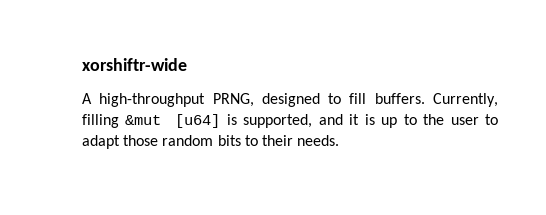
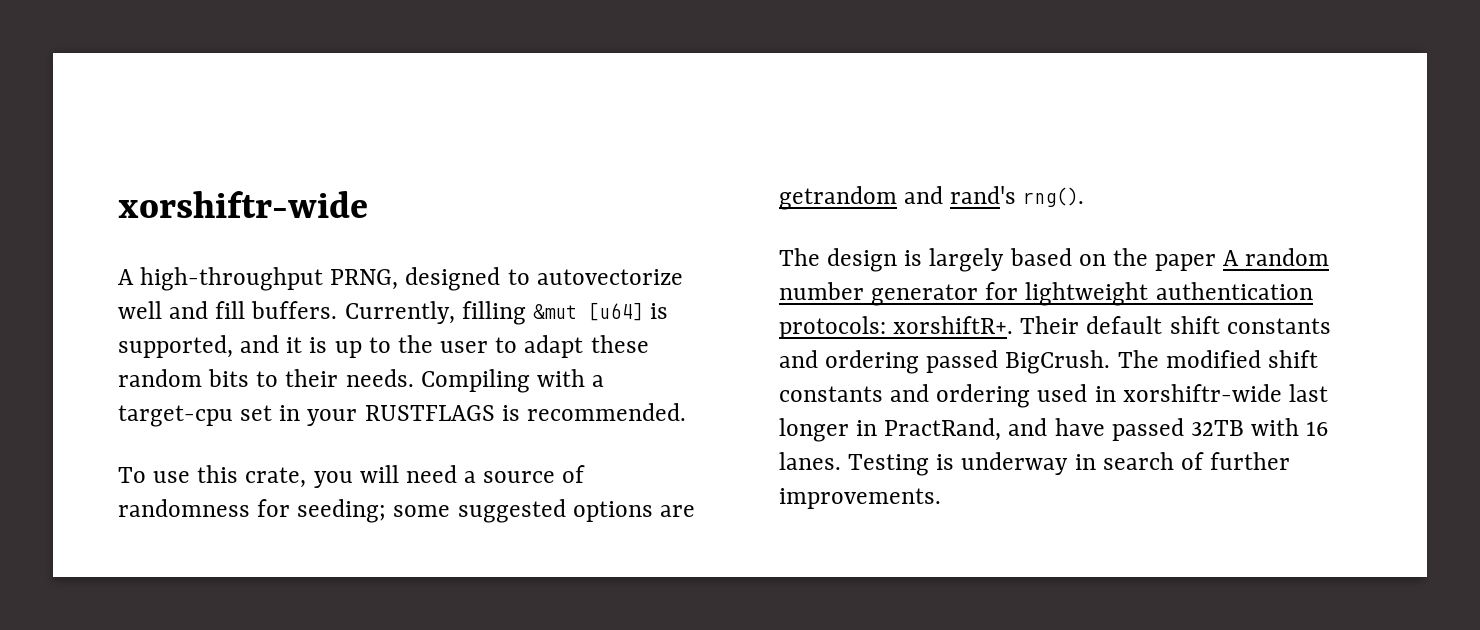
- A high-throughput PRNG, designed to fill buffers.
+ A high-throughput PRNG, designed to autovectorize well and fill buffers.
- Currently, filling &mut [u64] is supported, and it is up to the user to adapt those random bits to their needs.
+ Currently, filling &mut [u64] is supported, and it is up to the user to adapt these random bits to their needs.
+ Compiling with a target-cpu set in your RUSTFLAGS is recommended.
+ To use this crate, you will need a source of randomness for seeding; some suggested options are getrandom and rand's rng().
+ The design is largely based on the paper A random number generator for lightweight authentication protocols: xorshiftR+. Their default shift constants and ordering passed BigCrush. The modified shift constants and ordering used in xorshiftr-wide last longer in PractRand, and have passed 32TB with 16 lanes. Testing is underway in search of further improvements.

